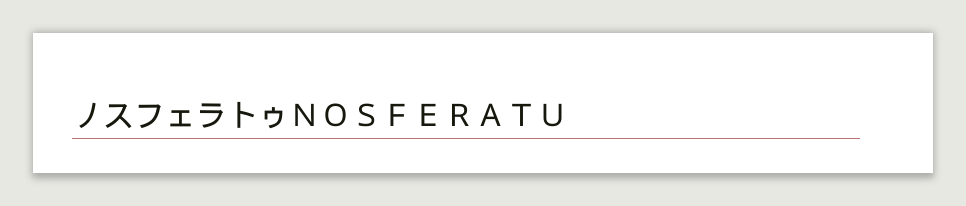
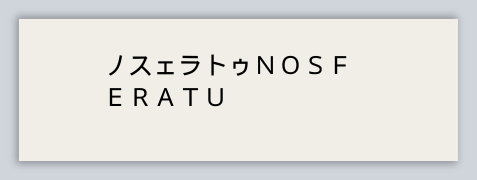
- ノスフェラトゥＮＯＳＦＥＲＡＴＵ
+ ノスェラトゥＮＯＳＦＥＲＡＴＵ

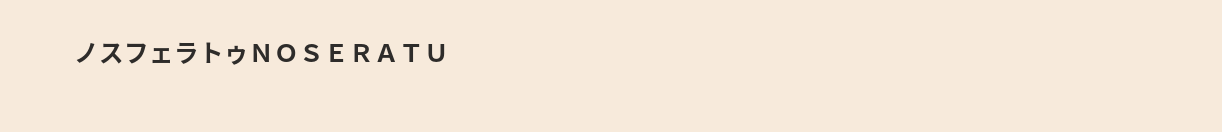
- ノスェラトゥＮＯＳＦＥＲＡＴＵ
+ ノスフェラトゥＮＯＳＥＲＡＴＵ

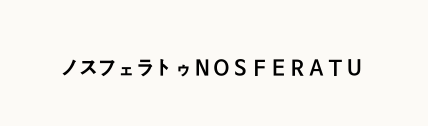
- ノスフェラトゥＮＯＳＥＲＡＴＵ
+ ノスフェラトゥＮＯＳＦＥＲＡＴＵ

